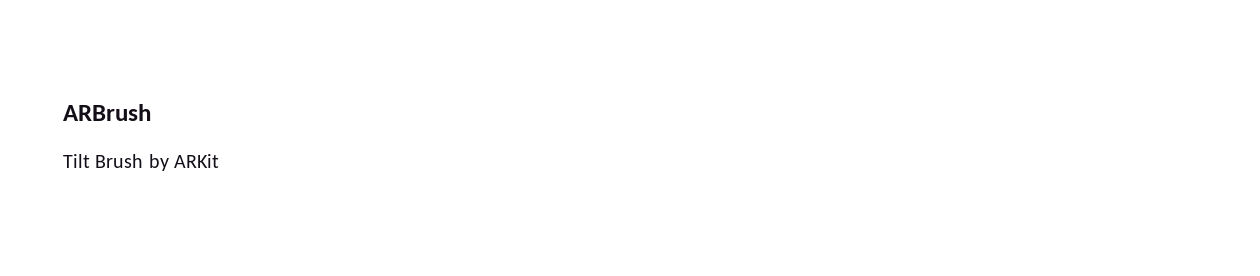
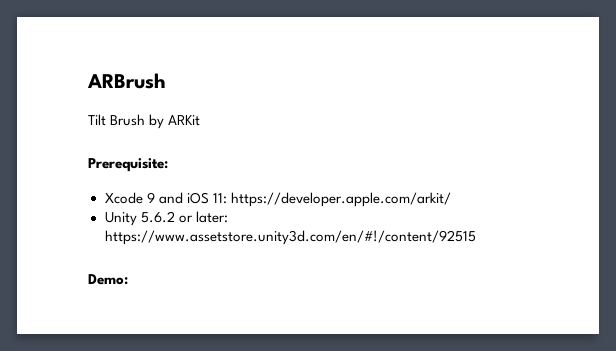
+ Prerequisite:
+ Xcode 9 and iOS 11: https://developer.apple.com/arkit/
+ Unity 5.6.2 or later: https://www.assetstore.unity3d.com/en/#!/content/92515
+ Demo:

